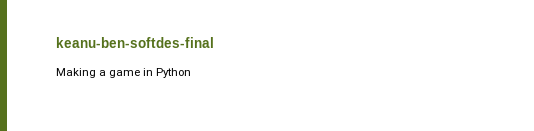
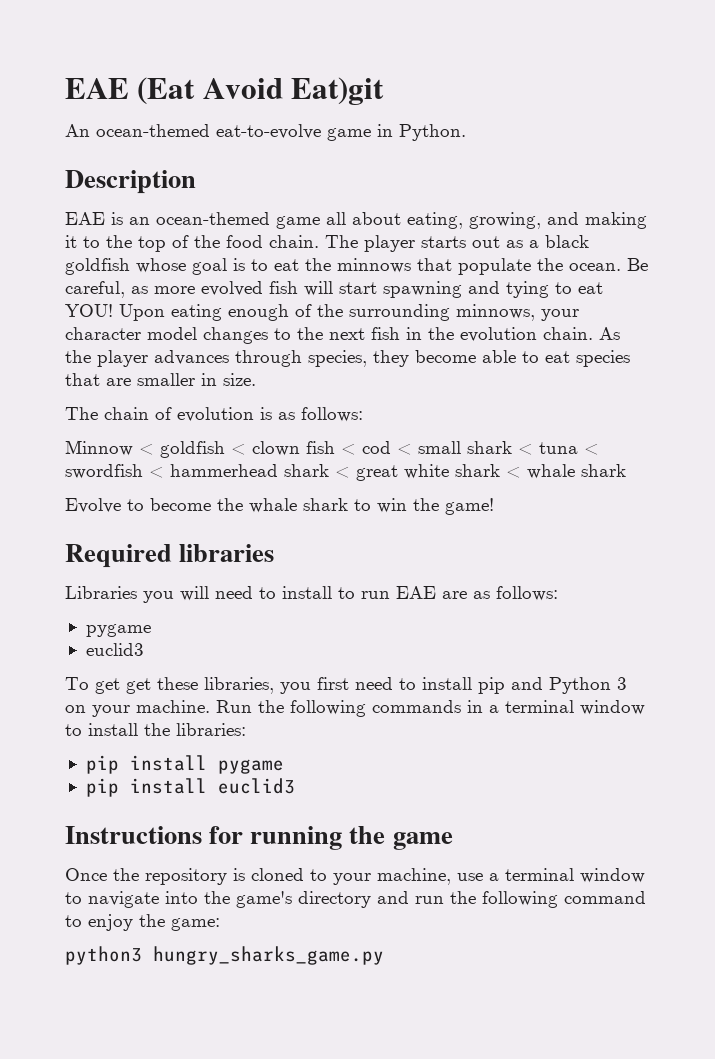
- keanu-ben-softdes-final
- Making a game in Python
+ EAE (Eat Avoid Eat)git
+ An ocean-themed eat-to-evolve game in Python.
+ Description
+ EAE is an ocean-themed game all about eating, growing, and making it to the top of the food chain. The player starts out as a black goldfish whose goal is to eat the minnows that populate the ocean. Be careful, as more evolved fish will start spawning and tying to eat YOU! Upon eating enough of the surrounding minnows, your character model changes to the next fish in the evolution chain. As the player advances through species, they become able to eat species that are smaller in size.
+ The chain of evolution is as follows:
+ Minnow < goldfish < clown fish < cod < small shark < tuna < swordfish < hammerhead shark < great white shark < whale shark
+ Evolve to become the whale shark to win the game!
+ Required libraries
+ Libraries you will need to install to run EAE are as follows:
+ pygame
+ euclid3
+ To get get these libraries, you first need to install pip and Python 3 on your machine. Run the following commands in a terminal window to install the libraries:
+ pip install pygame
+ pip install euclid3
+ Instructions for running the game
+ Once the repository is cloned to your machine, use a terminal window to navigate into the game's directory and run the following command to enjoy the game:
+ python3 hungry_sharks_game.py

